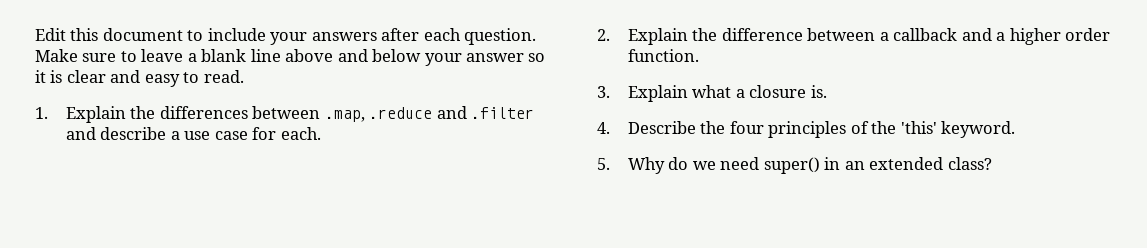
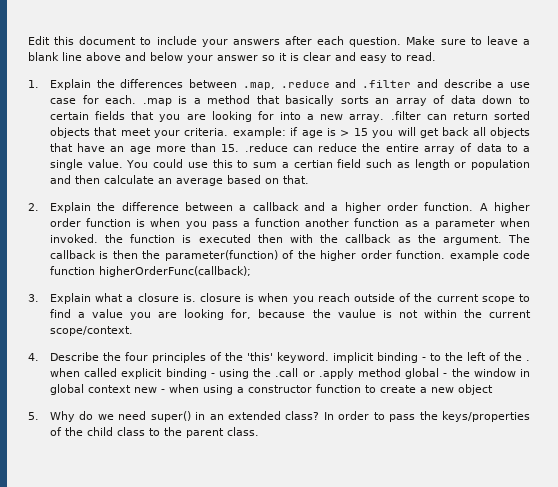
- 1. Explain the differences between .map, .reduce and .filter and describe a use case for each.
+ 1. Explain the differences between .map, .reduce and .filter and describe a use case for each. .map is a method that basically sorts an array of data down to certain fields that you are looking for into a new array. .filter can return sorted objects that meet your criteria. example: if age is > 15 you will get back all objects that have an age more than 15. .reduce can reduce the entire array of data to a single value. You could use this to sum a certian field such as length or population and then calculate an average based on that.
+ A higher order function is when you pass a function another function as a parameter when invoked. the function is executed then with the callback as the argument. The callback is then the parameter(function) of the higher order function. example code function higherOrderFunc(callback);
- 3. Explain what a closure is.
+ 3. Explain what a closure is. closure is when you reach outside of the current scope to find a value you are looking for, because the vaulue is not within the current scope/context.
- 4. Describe the four principles of the 'this' keyword.
+ 4. Describe the four principles of the 'this' keyword. implicit binding - to the left of the . when called explicit binding - using the .call or .apply method global - the window in global context new - when using a constructor function to create a new object
+ In order to pass the keys/properties of the child class to the parent class.

